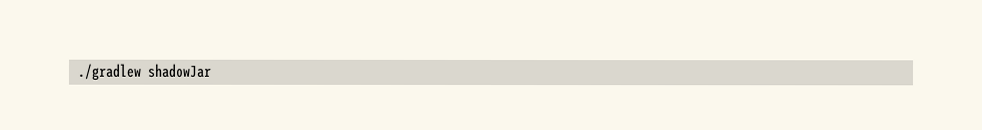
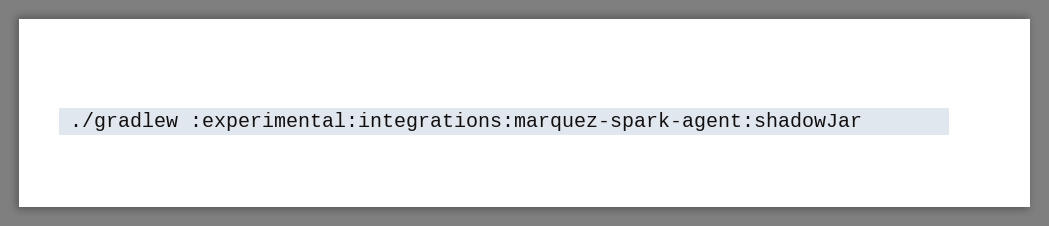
- ./gradlew shadowJar
+ ./gradlew :experimental:integrations:marquez-spark-agent:shadowJar

